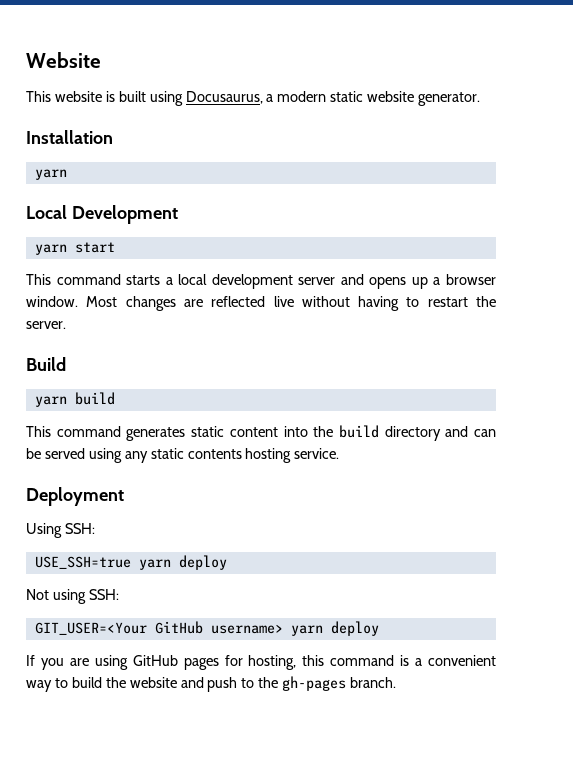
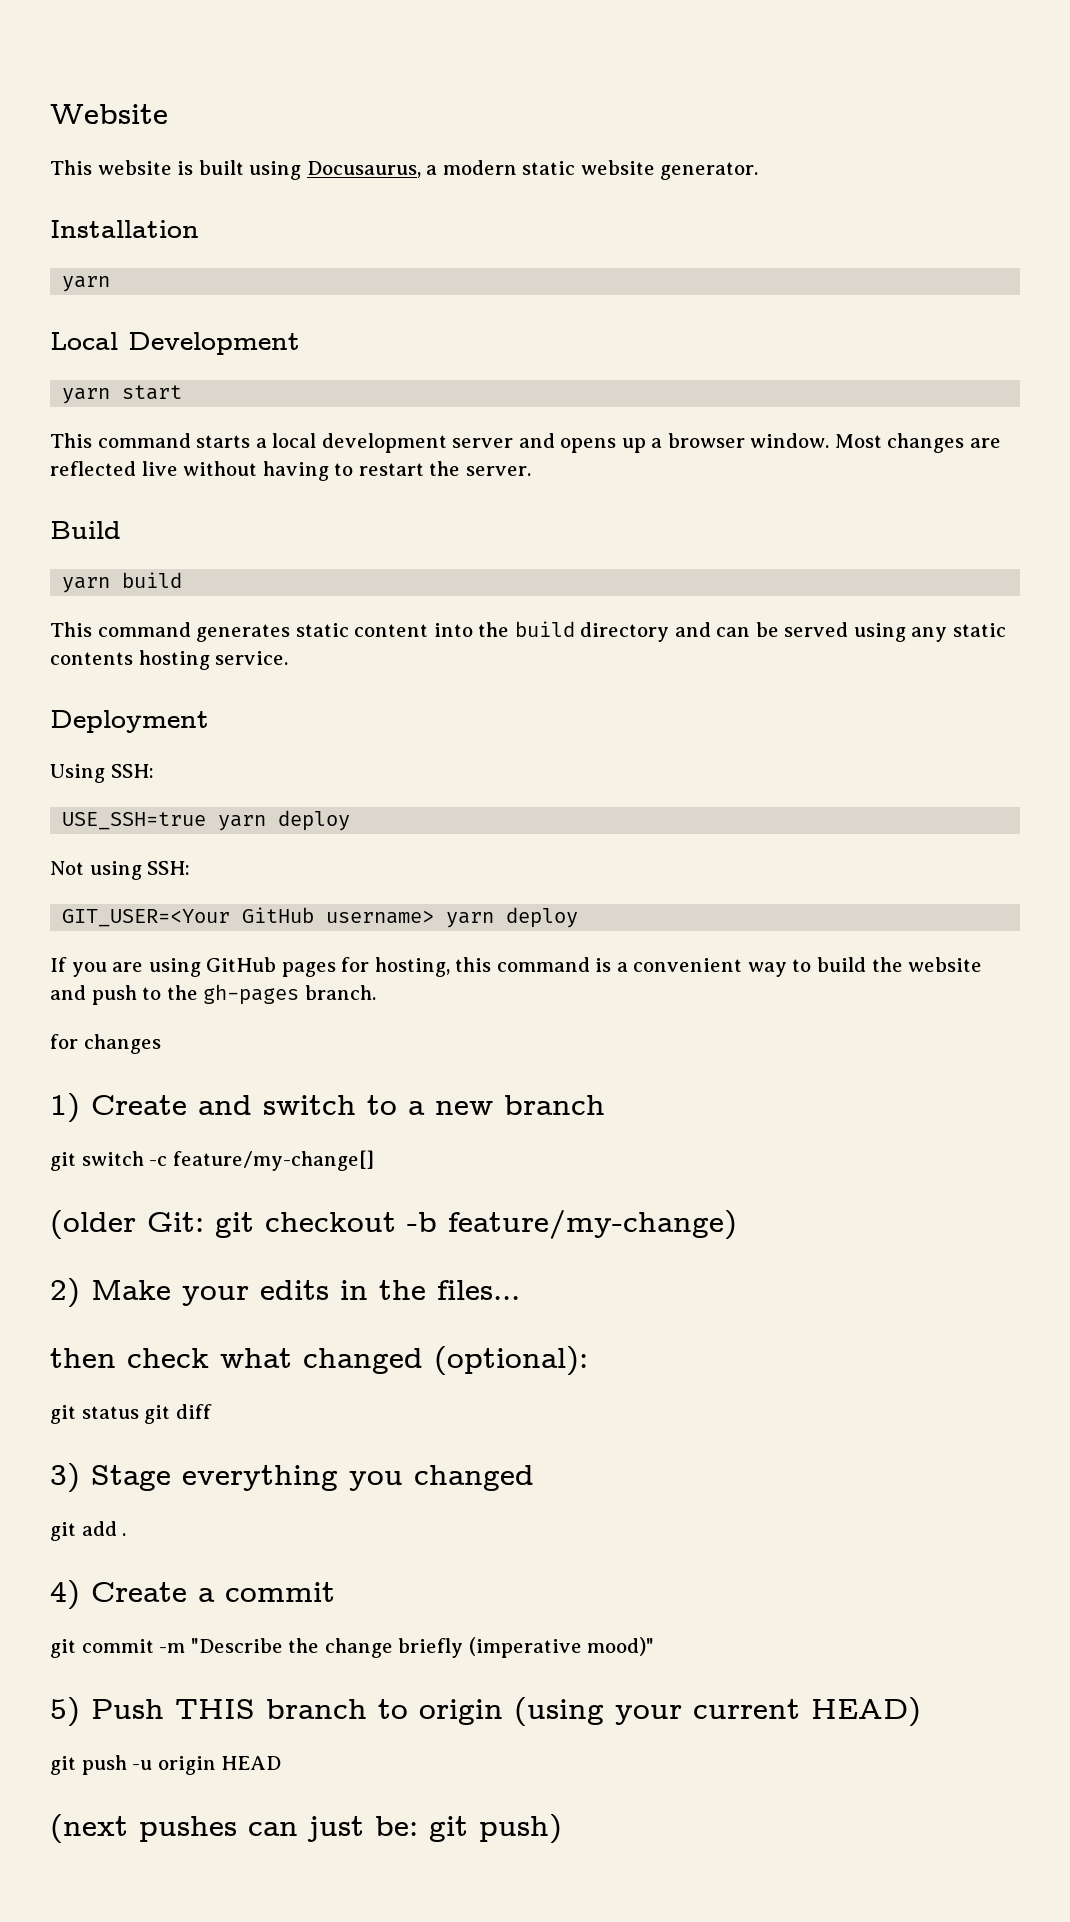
+ for changes
+ 1) Create and switch to a new branch
+ git switch -c feature/my-change[]
+ (older Git: git checkout -b feature/my-change)
+ 2) Make your edits in the files...
+ then check what changed (optional):
+ git status git diff
+ 3) Stage everything you changed
+ git add .
+ 4) Create a commit
+ git commit -m "Describe the change briefly (imperative mood)"
+ 5) Push THIS branch to origin (using your current HEAD)
+ git push -u origin HEAD
+ (next pushes can just be: git push)

